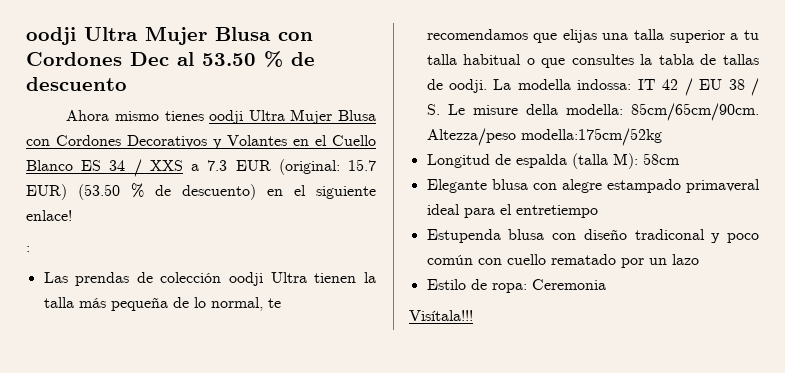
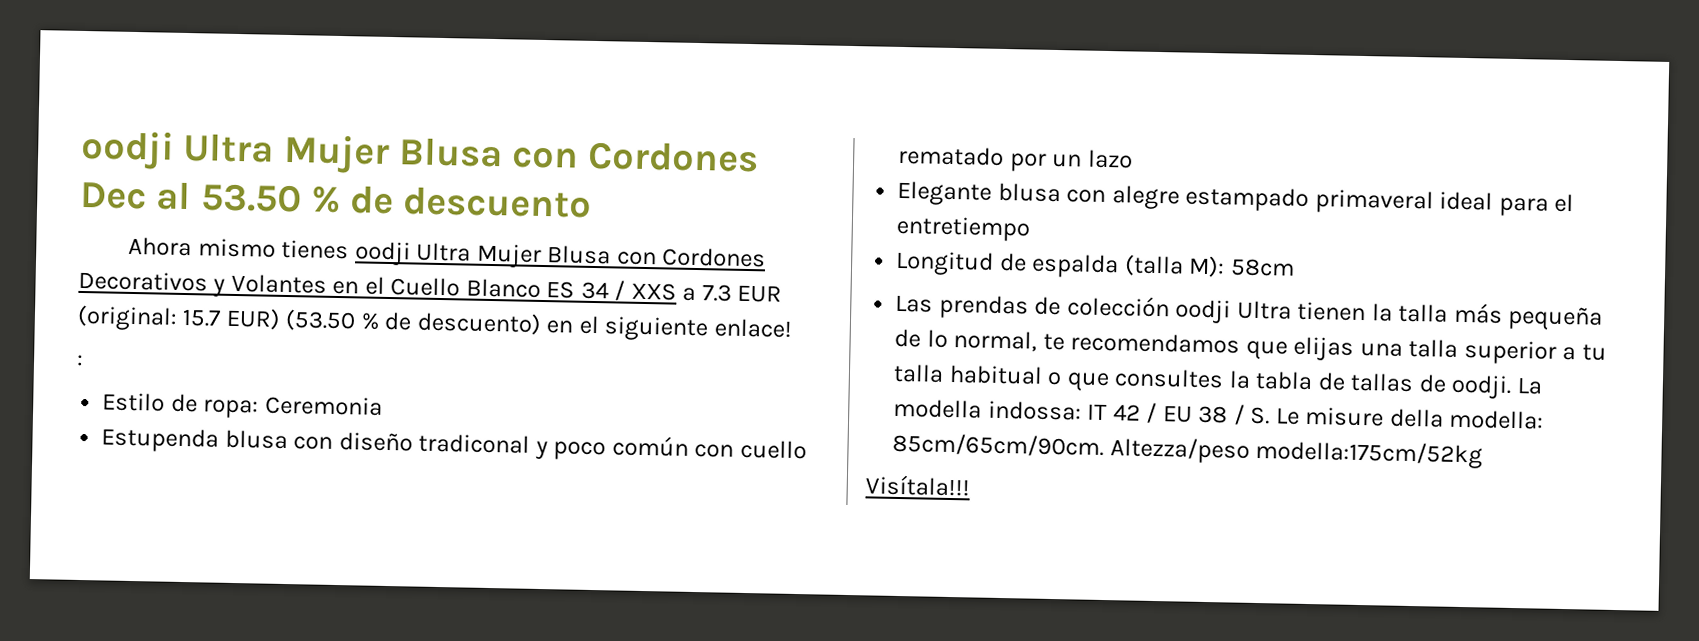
+ Estilo de ropa: Ceremonia
+ Estupenda blusa con diseño tradiconal y poco común con cuello rematado por un lazo
+ Elegante blusa con alegre estampado primaveral ideal para el entretiempo
+ Longitud de espalda (talla M): 58cm
- Longitud de espalda (talla M): 58cm
- Elegante blusa con alegre estampado primaveral ideal para el entretiempo
- Estupenda blusa con diseño tradiconal y poco común con cuello rematado por un lazo
- Estilo de ropa: Ceremonia

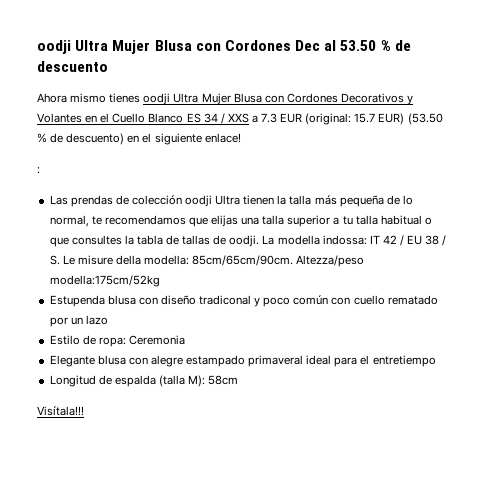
- Estilo de ropa: Ceremonia
- Estupenda blusa con diseño tradiconal y poco común con cuello rematado por un lazo
- Elegante blusa con alegre estampado primaveral ideal para el entretiempo
- Longitud de espalda (talla M): 58cm
+ Estupenda blusa con diseño tradiconal y poco común con cuello rematado por un lazo
+ Estilo de ropa: Ceremonia
+ Elegante blusa con alegre estampado primaveral ideal para el entretiempo
+ Longitud de espalda (talla M): 58cm

